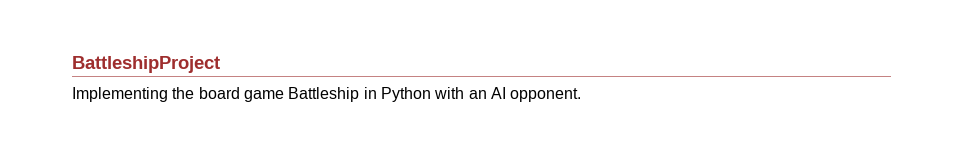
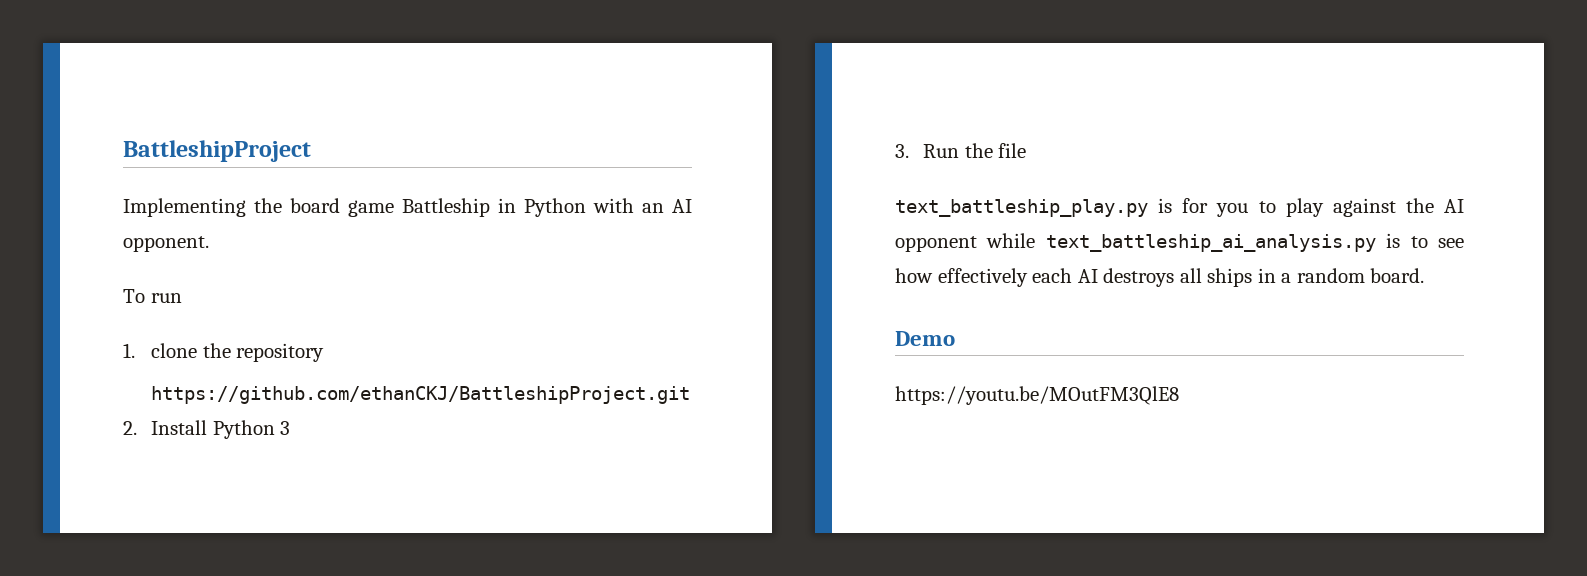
+ To run
+ 1. clone the repository
+ https://github.com/ethanCKJ/BattleshipProject.git
+ 2. Install Python 3
+ 3. Run the file
+ text_battleship_play.py is for you to play against the AI opponent while text_battleship_ai_analysis.py is to see how effectively each AI destroys all ships in a random board.
+ Demo
+ https://youtu.be/MOutFM3QlE8

